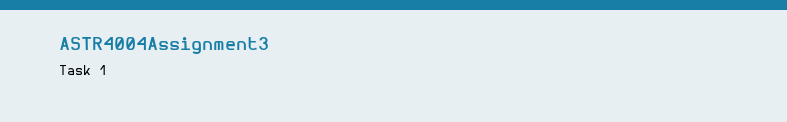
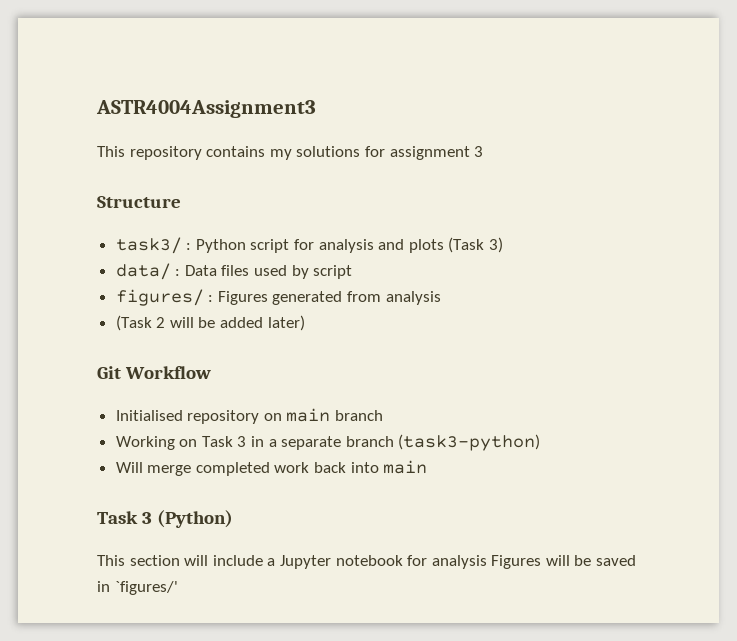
- Task 1
+ This repository contains my solutions for assignment 3
+ Structure
+ task3/ : Python script for analysis and plots (Task 3)
+ data/ : Data files used by script
+ figures/ : Figures generated from analysis
+ (Task 2 will be added later)
+ Git Workflow
+ Initialised repository on main branch
+ Working on Task 3 in a separate branch (task3-python)
+ Will merge completed work back into main
+ Task 3 (Python)
+ This section will include a Jupyter notebook for analysis Figures will be saved in `figures/'

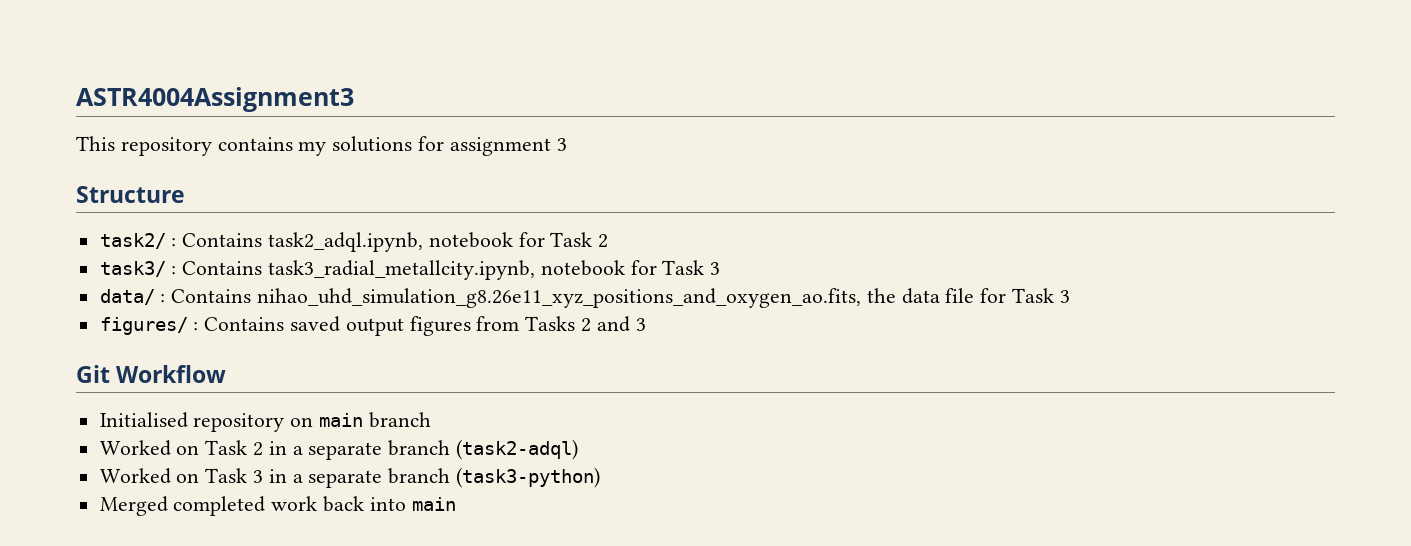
- task3/ : Python script for analysis and plots (Task 3)
- data/ : Data files used by script
- figures/ : Figures generated from analysis
- (Task 2 will be added later)
+ task2/ : Contains task2_adql.ipynb, notebook for Task 2
+ task3/ : Contains task3_radial_metallcity.ipynb, notebook for Task 3
+ data/ : Contains nihao_uhd_simulation_g8.26e11_xyz_positions_and_oxygen_ao.fits, the data file for Task 3
+ figures/ : Contains saved output figures from Tasks 2 and 3
- Working on Task 3 in a separate branch (task3-python)
+ Worked on Task 2 in a separate branch (task2-adql)
+ Worked on Task 3 in a separate branch (task3-python)
- Will merge completed work back into main
+ Merged completed work back into main
- Task 3 (Python)
- This section will include a Jupyter notebook for analysis Figures will be saved in `figures/'

